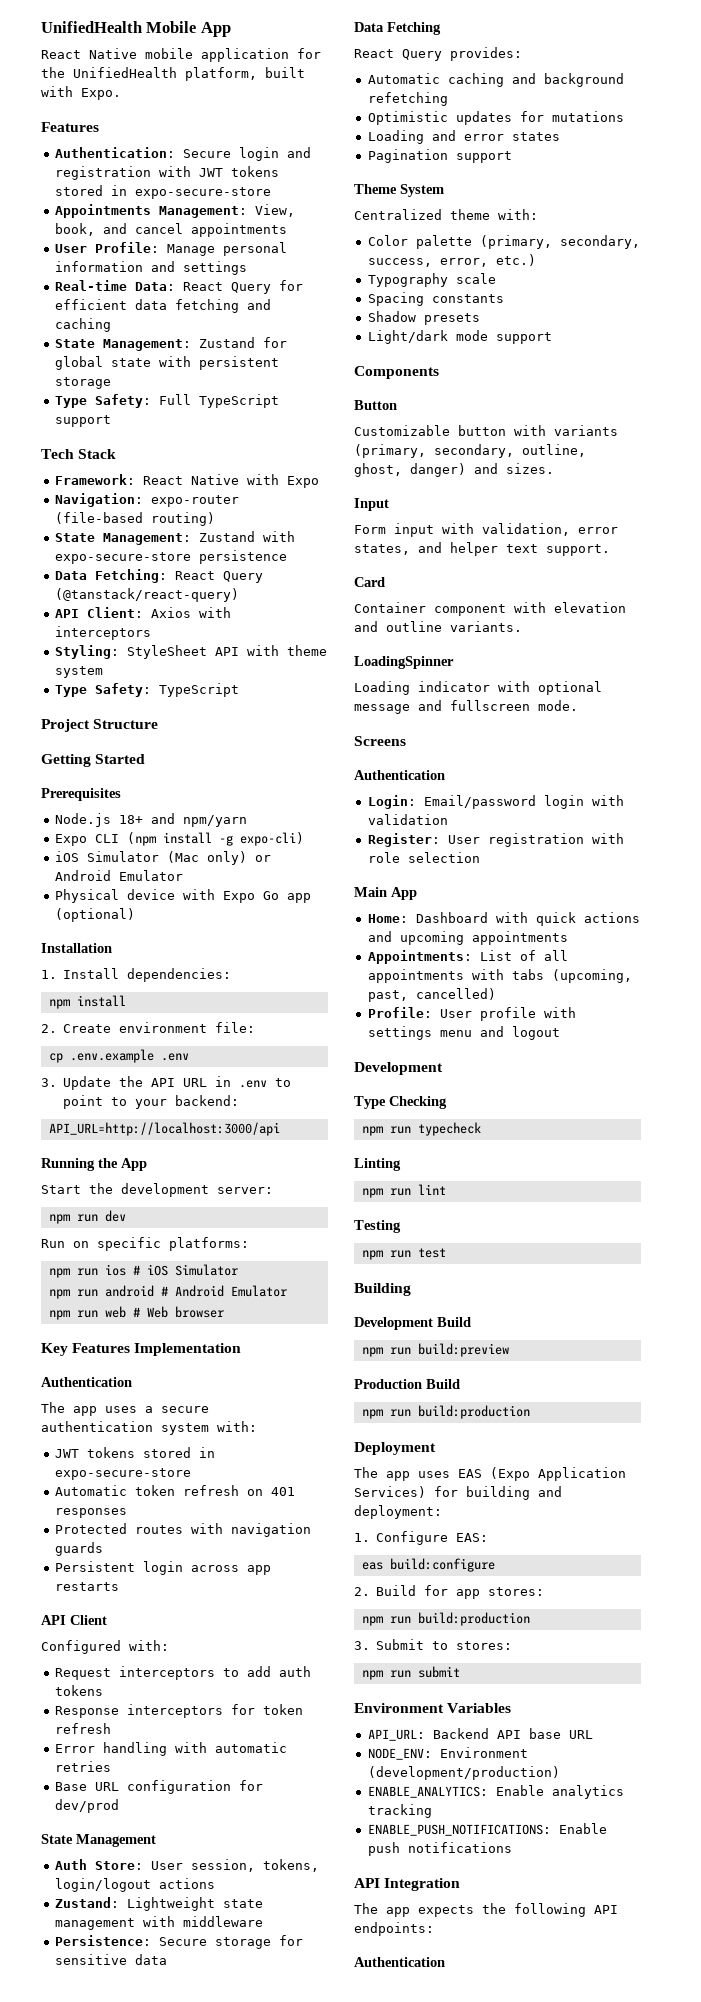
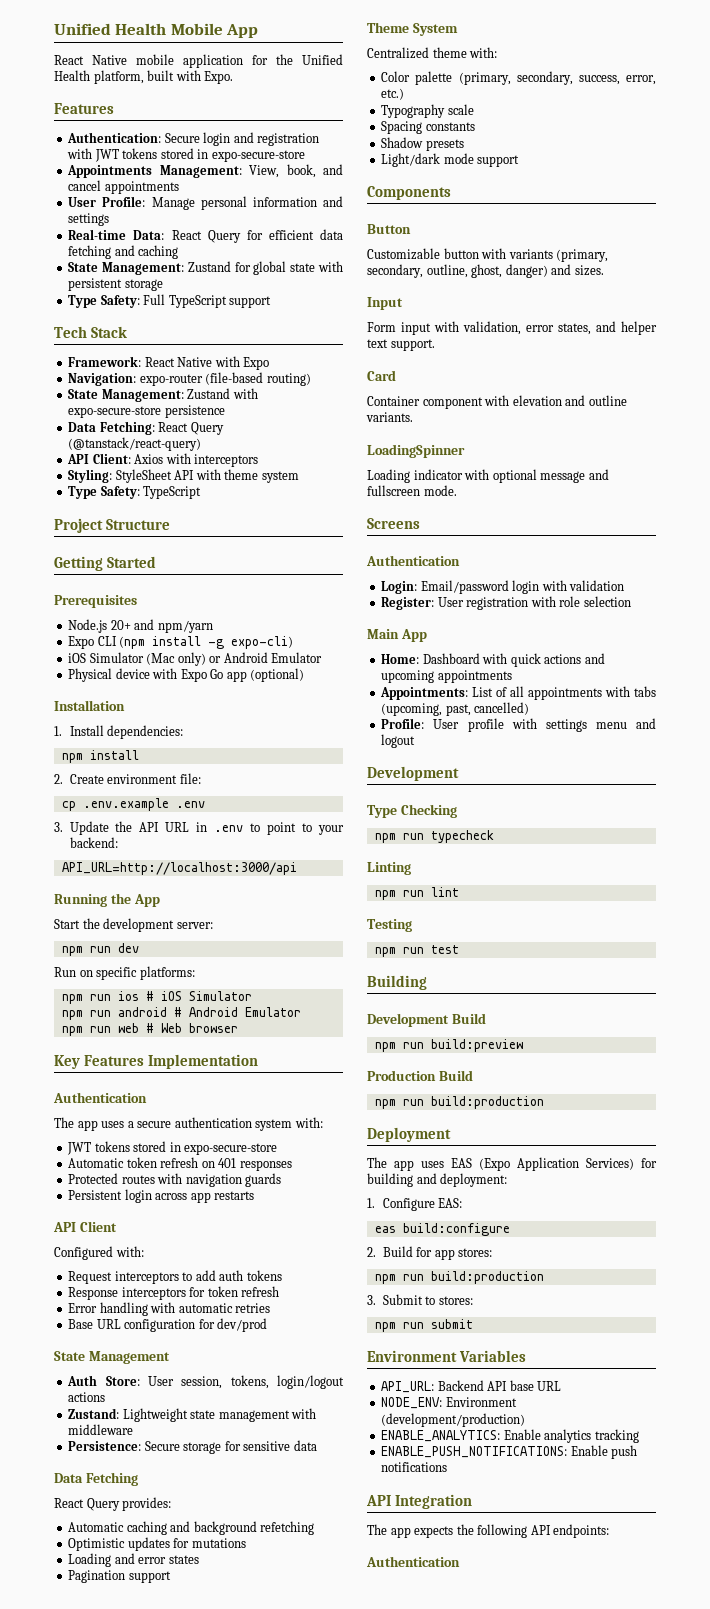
- UnifiedHealth Mobile App
+ Unified Health Mobile App
- React Native mobile application for the UnifiedHealth platform, built with Expo.
+ React Native mobile application for the Unified Health platform, built with Expo.
- Node.js 18+ and npm/yarn
+ Node.js 20+ and npm/yarn

